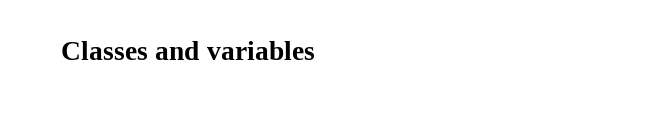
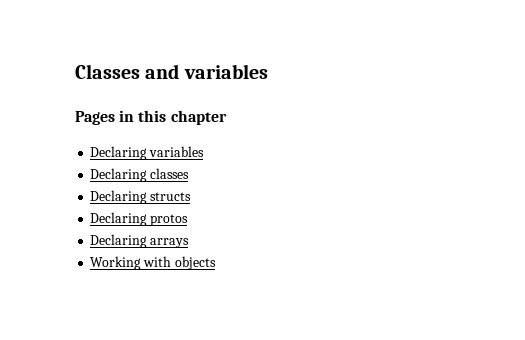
+ Pages in this chapter
+ Declaring variables
+ Declaring classes
+ Declaring structs
+ Declaring protos
+ Declaring arrays
+ Working with objects

